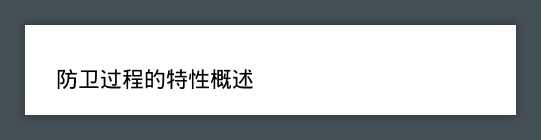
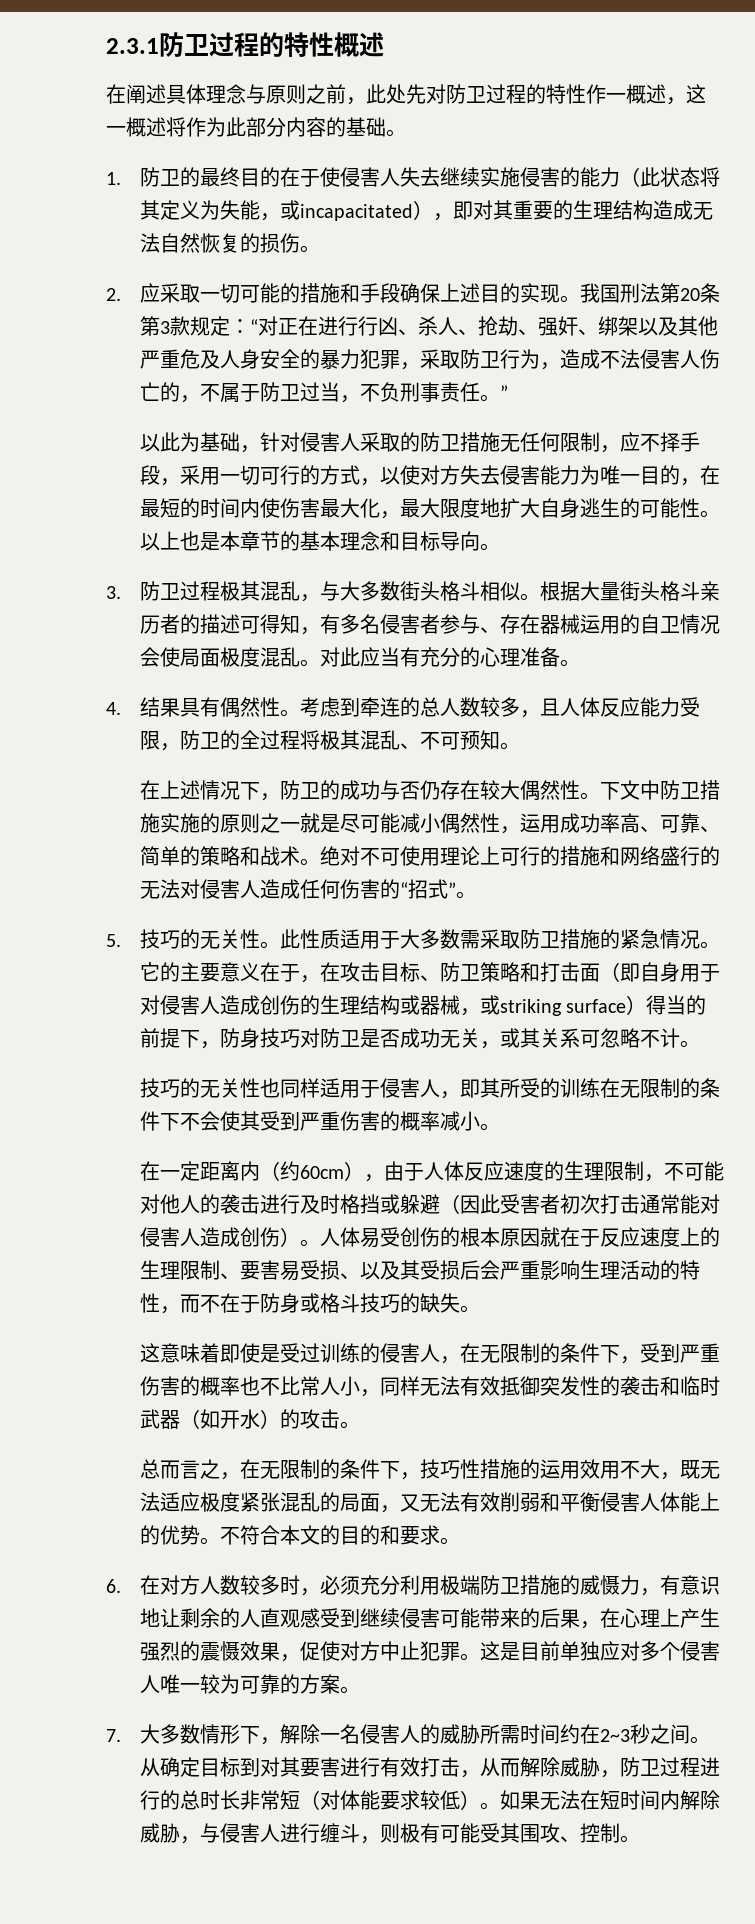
- 防卫过程的特性概述
+ 2.3.1防卫过程的特性概述
+ 在阐述具体理念与原则之前，此处先对防卫过程的特性作一概述，这一概述将作为此部分内容的基础。
+ 1.防卫的最终目的在于使侵害人失去继续实施侵害的能力（此状态将其定义为失能，或incapacitated），即对其重要的生理结构造成无法自然恢复的损伤。
+ 2.应采取一切可能的措施和手段确保上述目的实现。我国刑法第20条第3款规定：“对正在进行行凶、杀人、抢劫、强奸、绑架以及其他严重危及人身安全的暴力犯罪，采取防卫行为，造成不法侵害人伤亡的，不属于防卫过当，不负刑事责任。”
+ 以此为基础，针对侵害人采取的防卫措施无任何限制，应不择手段，采用一切可行的方式，以使对方失去侵害能力为唯一目的，在最短的时间内使伤害最大化，最大限度地扩大自身逃生的可能性。以上也是本章节的基本理念和目标导向。
+ 3.防卫过程极其混乱，与大多数街头格斗相似。根据大量街头格斗亲历者的描述可得知，有多名侵害者参与、存在器械运用的自卫情况会使局面极度混乱。对此应当有充分的心理准备。
+ 4.结果具有偶然性。考虑到牵连的总人数较多，且人体反应能力受限，防卫的全过程将极其混乱、不可预知。
+ 在上述情况下，防卫的成功与否仍存在较大偶然性。下文中防卫措施实施的原则之一就是尽可能减小偶然性，运用成功率高、可靠、简单的策略和战术。绝对不可使用理论上可行的措施和网络盛行的无法对侵害人造成任何伤害的“招式”。
+ 5.技巧的无关性。此性质适用于大多数需采取防卫措施的紧急情况。它的主要意义在于，在攻击目标、防卫策略和打击面（即自身用于对侵害人造成创伤的生理结构或器械，或striking surface）得当的前提下，防身技巧对防卫是否成功无关，或其关系可忽略不计。
+ 技巧的无关性也同样适用于侵害人，即其所受的训练在无限制的条件下不会使其受到严重伤害的概率减小。
+ 在一定距离内（约60cm），由于人体反应速度的生理限制，不可能对他人的袭击进行及时格挡或躲避（因此受害者初次打击通常能对侵害人造成创伤）。人体易受创伤的根本原因就在于反应速度上的生理限制、要害易受损、以及其受损后会严重影响生理活动的特性，而不在于防身或格斗技巧的缺失。
+ 这意味着即使是受过训练的侵害人，在无限制的条件下，受到严重伤害的概率也不比常人小，同样无法有效抵御突发性的袭击和临时武器（如开水）的攻击。
+ 总而言之，在无限制的条件下，技巧性措施的运用效用不大，既无法适应极度紧张混乱的局面，又无法有效削弱和平衡侵害人体能上的优势。不符合本文的目的和要求。
+ 6.在对方人数较多时，必须充分利用极端防卫措施的威慑力，有意识地让剩余的人直观感受到继续侵害可能带来的后果，在心理上产生强烈的震慑效果，促使对方中止犯罪。这是目前单独应对多个侵害人唯一较为可靠的方案。
+ 7.大多数情形下，解除一名侵害人的威胁所需时间约在2~3秒之间。从确定目标到对其要害进行有效打击，从而解除威胁，防卫过程进行的总时长非常短（对体能要求较低）。如果无法在短时间内解除威胁，与侵害人进行缠斗，则极有可能受其围攻、控制。

